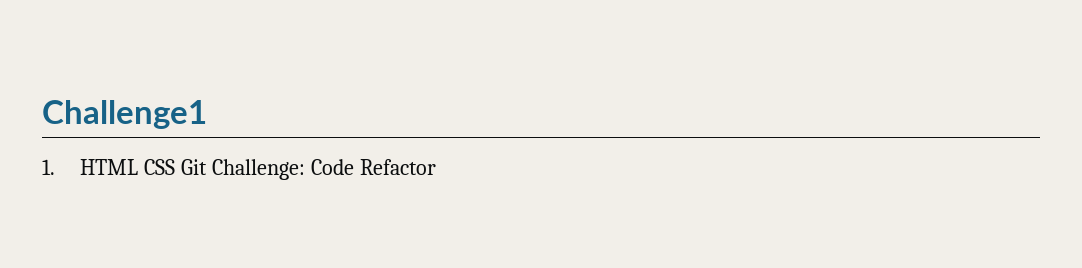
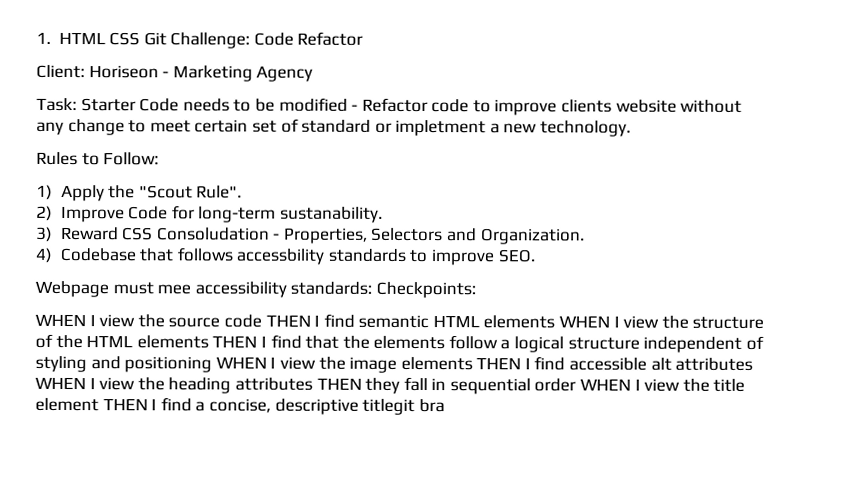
- Challenge1
+ Client: Horiseon - Marketing Agency
+ Task: Starter Code needs to be modified - Refactor code to improve clients website without any change to meet certain set of standard or impletment a new technology.
+ Rules to Follow:
+ 1) Apply the "Scout Rule".
+ 2) Improve Code for long-term sustanability.
+ 3) Reward CSS Consoludation - Properties, Selectors and Organization.
+ 4) Codebase that follows accessbility standards to improve SEO.
+ Webpage must mee accessibility standards: Checkpoints:
+ WHEN I view the source code THEN I find semantic HTML elements WHEN I view the structure of the HTML elements THEN I find that the elements follow a logical structure independent of styling and positioning WHEN I view the image elements THEN I find accessible alt attributes WHEN I view the heading attributes THEN they fall in sequential order WHEN I view the title element THEN I find a concise, descriptive titlegit bra

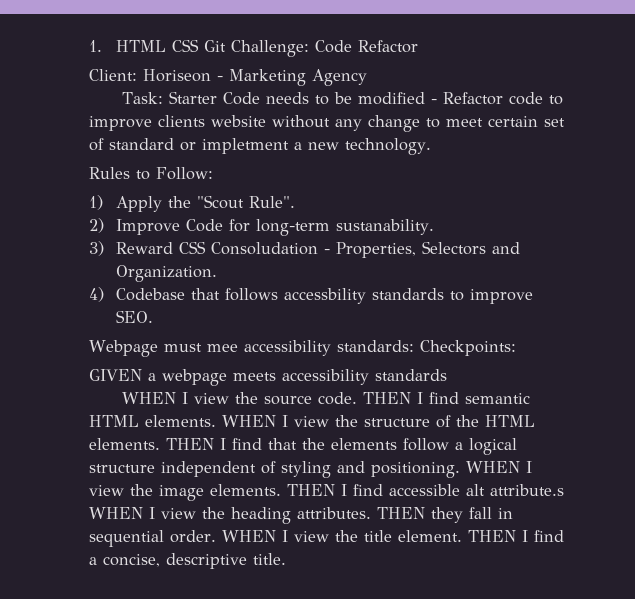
+ GIVEN a webpage meets accessibility standards
- WHEN I view the source code THEN I find semantic HTML elements WHEN I view the structure of the HTML elements THEN I find that the elements follow a logical structure independent of styling and positioning WHEN I view the image elements THEN I find accessible alt attributes WHEN I view the heading attributes THEN they fall in sequential order WHEN I view the title element THEN I find a concise, descriptive titlegit bra
+ WHEN I view the source code. THEN I find semantic HTML elements. WHEN I view the structure of the HTML elements. THEN I find that the elements follow a logical structure independent of styling and positioning. WHEN I view the image elements. THEN I find accessible alt attribute.s WHEN I view the heading attributes. THEN they fall in sequential order. WHEN I view the title element. THEN I find a concise, descriptive title.

